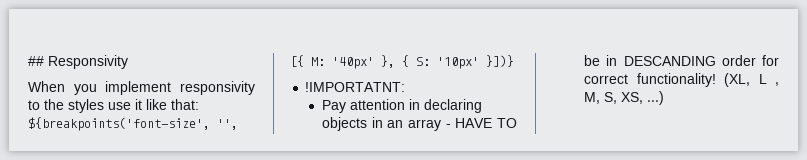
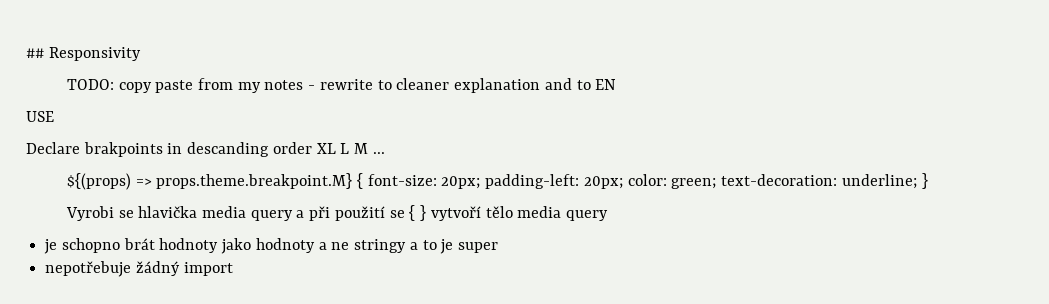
- When you implement responsivity to the styles use it like that: ${breakpoints('font-size', '', [{ M: '40px' }, { S: '10px' }])}
- !IMPORTATNT:
- Pay attention in declaring objects in an array - HAVE TO be in DESCANDING order for correct functionality! (XL, L , M, S, XS, ...)
+ TODO: copy paste from my notes - rewrite to cleaner explanation and to EN
+ USE
+ Declare brakpoints in descanding order XL L M ...
+ ${(props) => props.theme.breakpoint.M} { font-size: 20px; padding-left: 20px; color: green; text-decoration: underline; }
+ Vyrobi se hlavička media query a při použití se { } vytvoří tělo media query
+ je schopno brát hodnoty jako hodnoty a ne stringy a to je super
+ nepotřebuje žádný import

